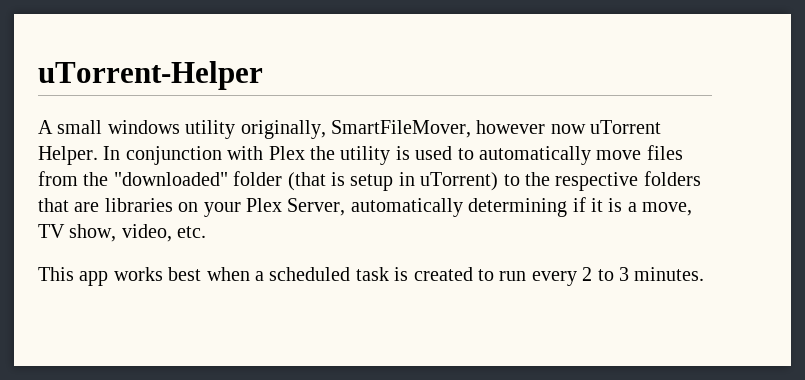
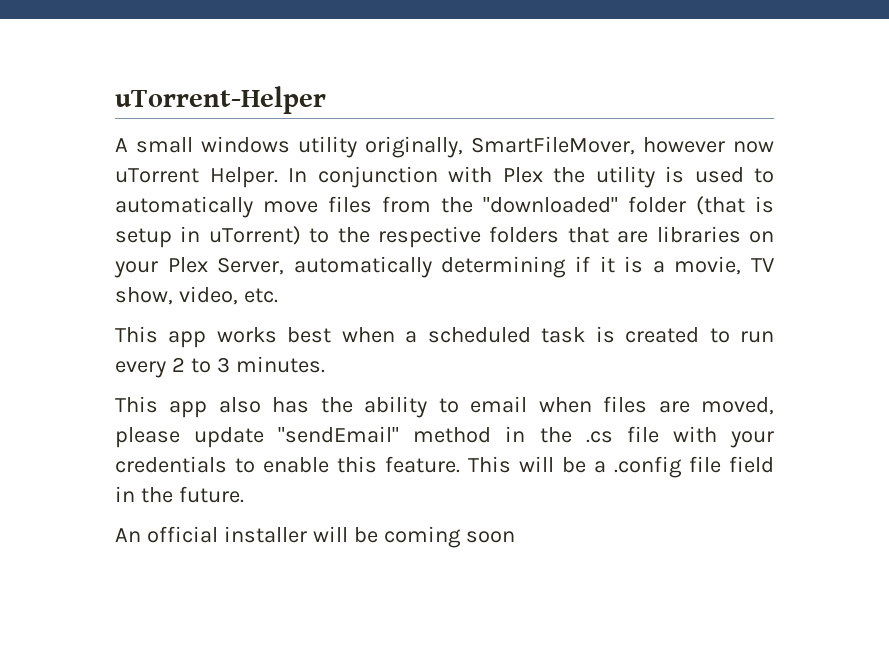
- In conjunction with Plex the utility is used to automatically move files from the "downloaded" folder (that is setup in uTorrent) to the respective folders that are libraries on your Plex Server, automatically determining if it is a move, TV show, video, etc.
+ In conjunction with Plex the utility is used to automatically move files from the "downloaded" folder (that is setup in uTorrent) to the respective folders that are libraries on your Plex Server, automatically determining if it is a movie, TV show, video, etc.
+ This app also has the ability to email when files are moved, please update "sendEmail" method in the .cs file with your credentials to enable this feature. This will be a .config file field in the future.
+ An official installer will be coming soon

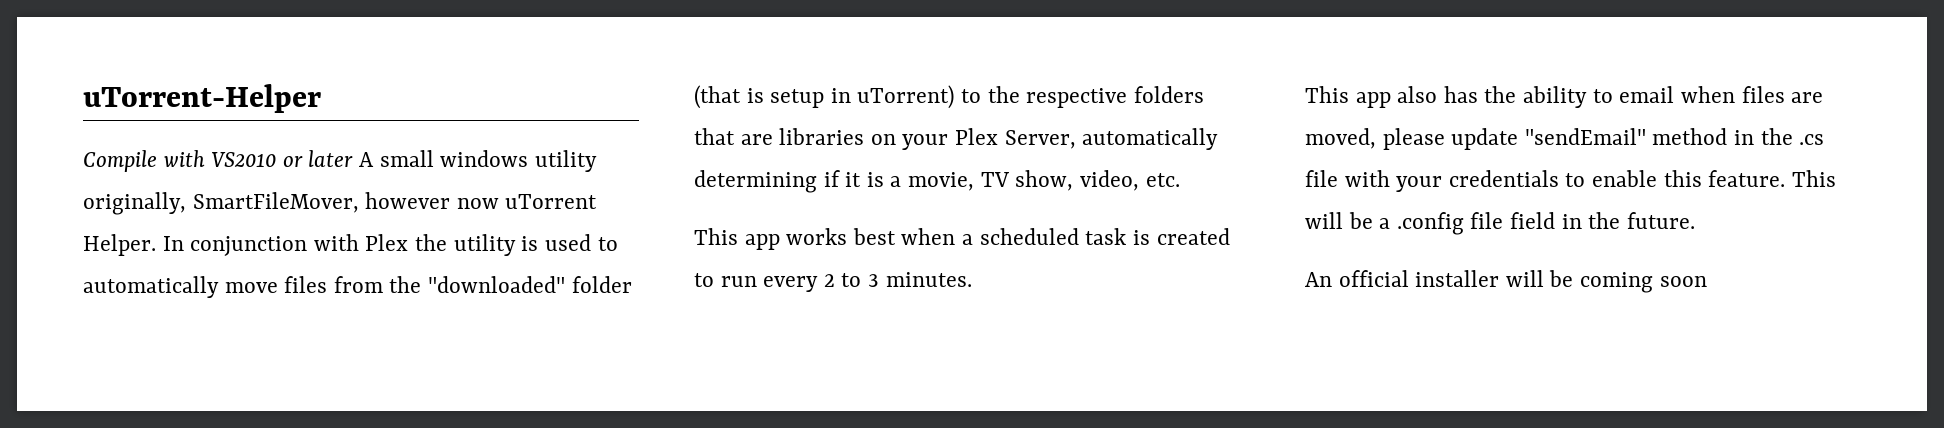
- A small windows utility originally, SmartFileMover, however now uTorrent Helper.
+ Compile with VS2010 or later A small windows utility originally, SmartFileMover, however now uTorrent Helper.

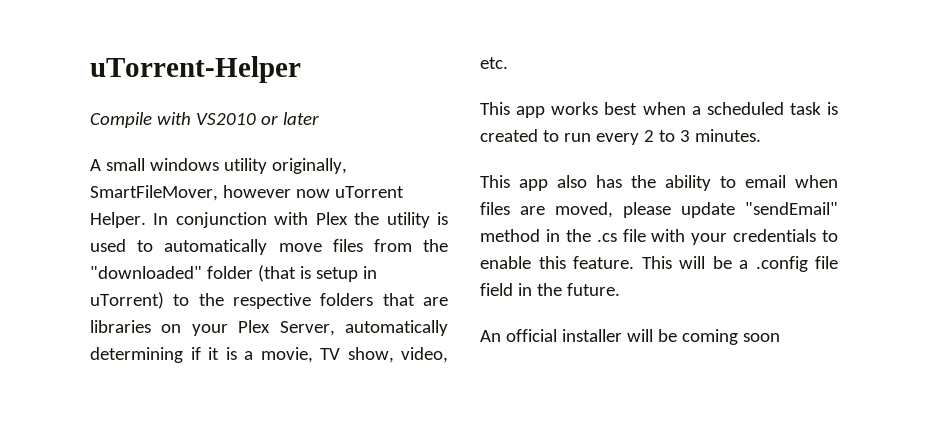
- Compile with VS2010 or later A small windows utility originally, SmartFileMover, however now uTorrent Helper.
+ Compile with VS2010 or later
+ A small windows utility originally, SmartFileMover, however now uTorrent Helper.

